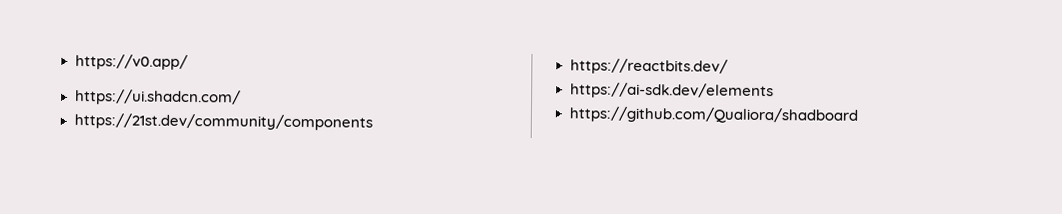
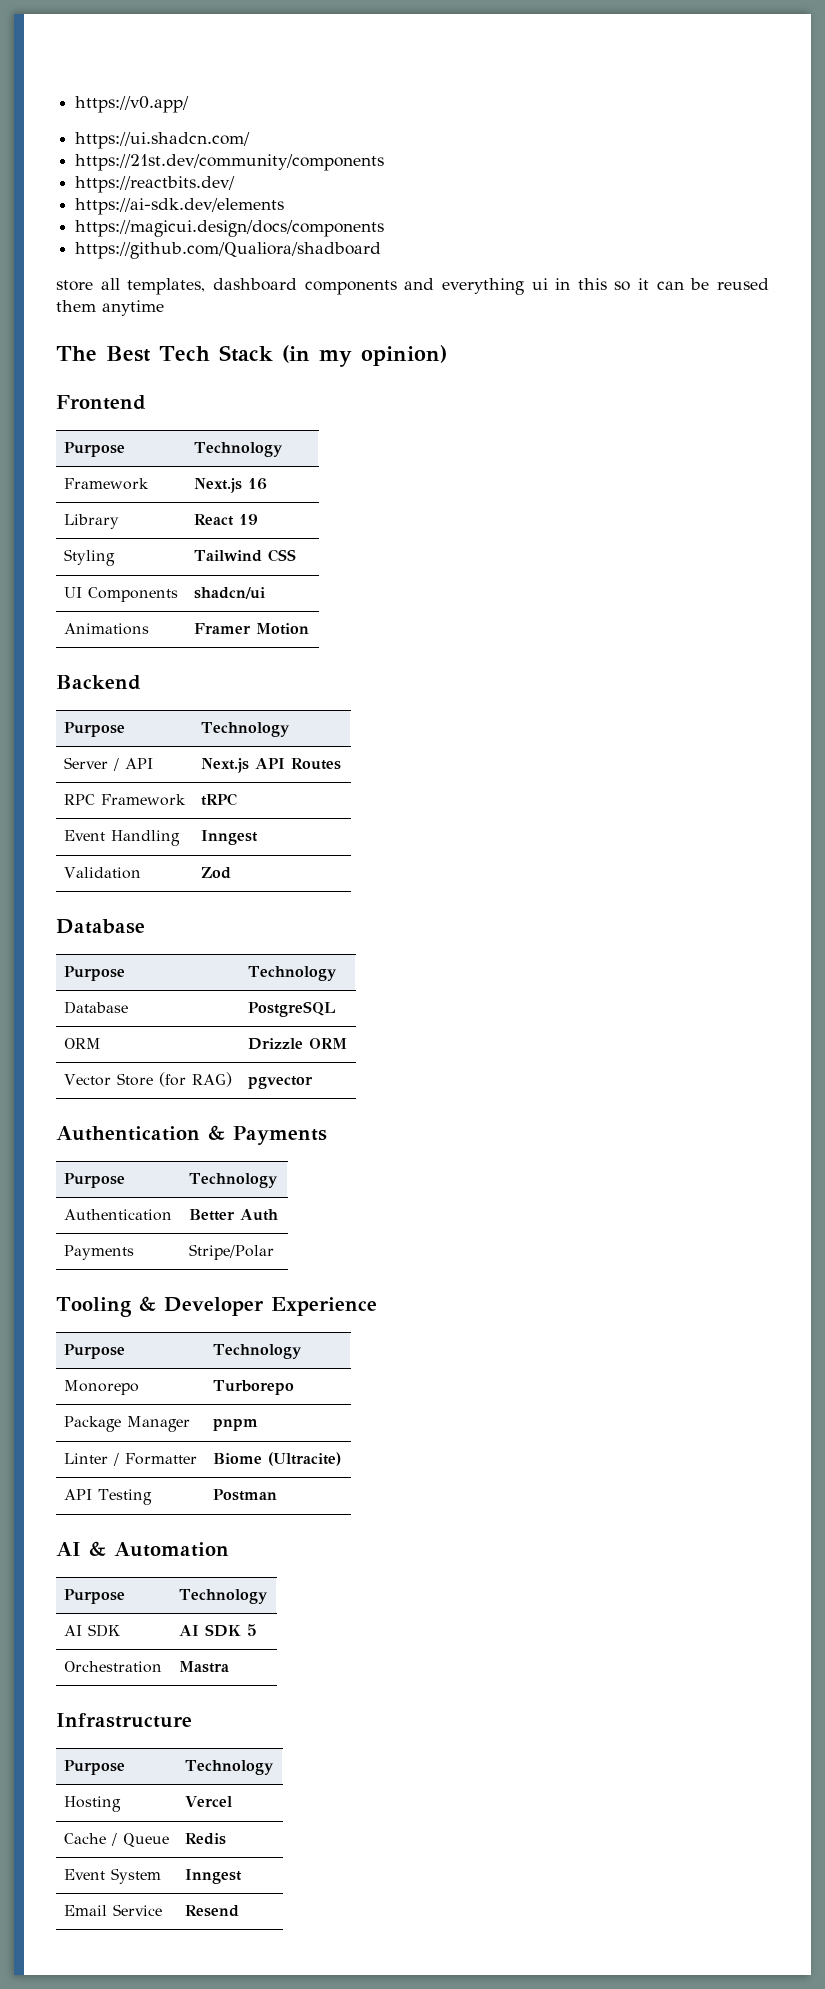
+ https://magicui.design/docs/components
+ store all templates, dashboard components and everything ui in this so it can be reused them anytime
+ The Best Tech Stack (in my opinion)
+ Frontend
+ Purpose | Technology
+ Framework | Next.js 16
+ Library | React 19
+ Styling | Tailwind CSS
+ UI Components | shadcn/ui
+ Animations | Framer Motion
+ Backend
+ Purpose | Technology
+ Server / API | Next.js API Routes
+ RPC Framework | tRPC
+ Event Handling | Inngest
+ Validation | Zod
+ Database
+ Purpose | Technology
+ Database | PostgreSQL
+ ORM | Drizzle ORM
+ Vector Store (for RAG) | pgvector
+ Authentication & Payments
+ Purpose | Technology
+ Authentication | Better Auth
+ Payments | Stripe/Polar
+ Tooling & Developer Experience
+ Purpose | Technology
+ Monorepo | Turborepo
+ Package Manager | pnpm
+ Linter / Formatter | Biome (Ultracite)
+ API Testing | Postman
+ AI & Automation
+ Purpose | Technology
+ AI SDK | AI SDK 5
+ Orchestration | Mastra
+ Infrastructure
+ Purpose | Technology
+ Hosting | Vercel
+ Cache / Queue | Redis
+ Event System | Inngest
+ Email Service | Resend

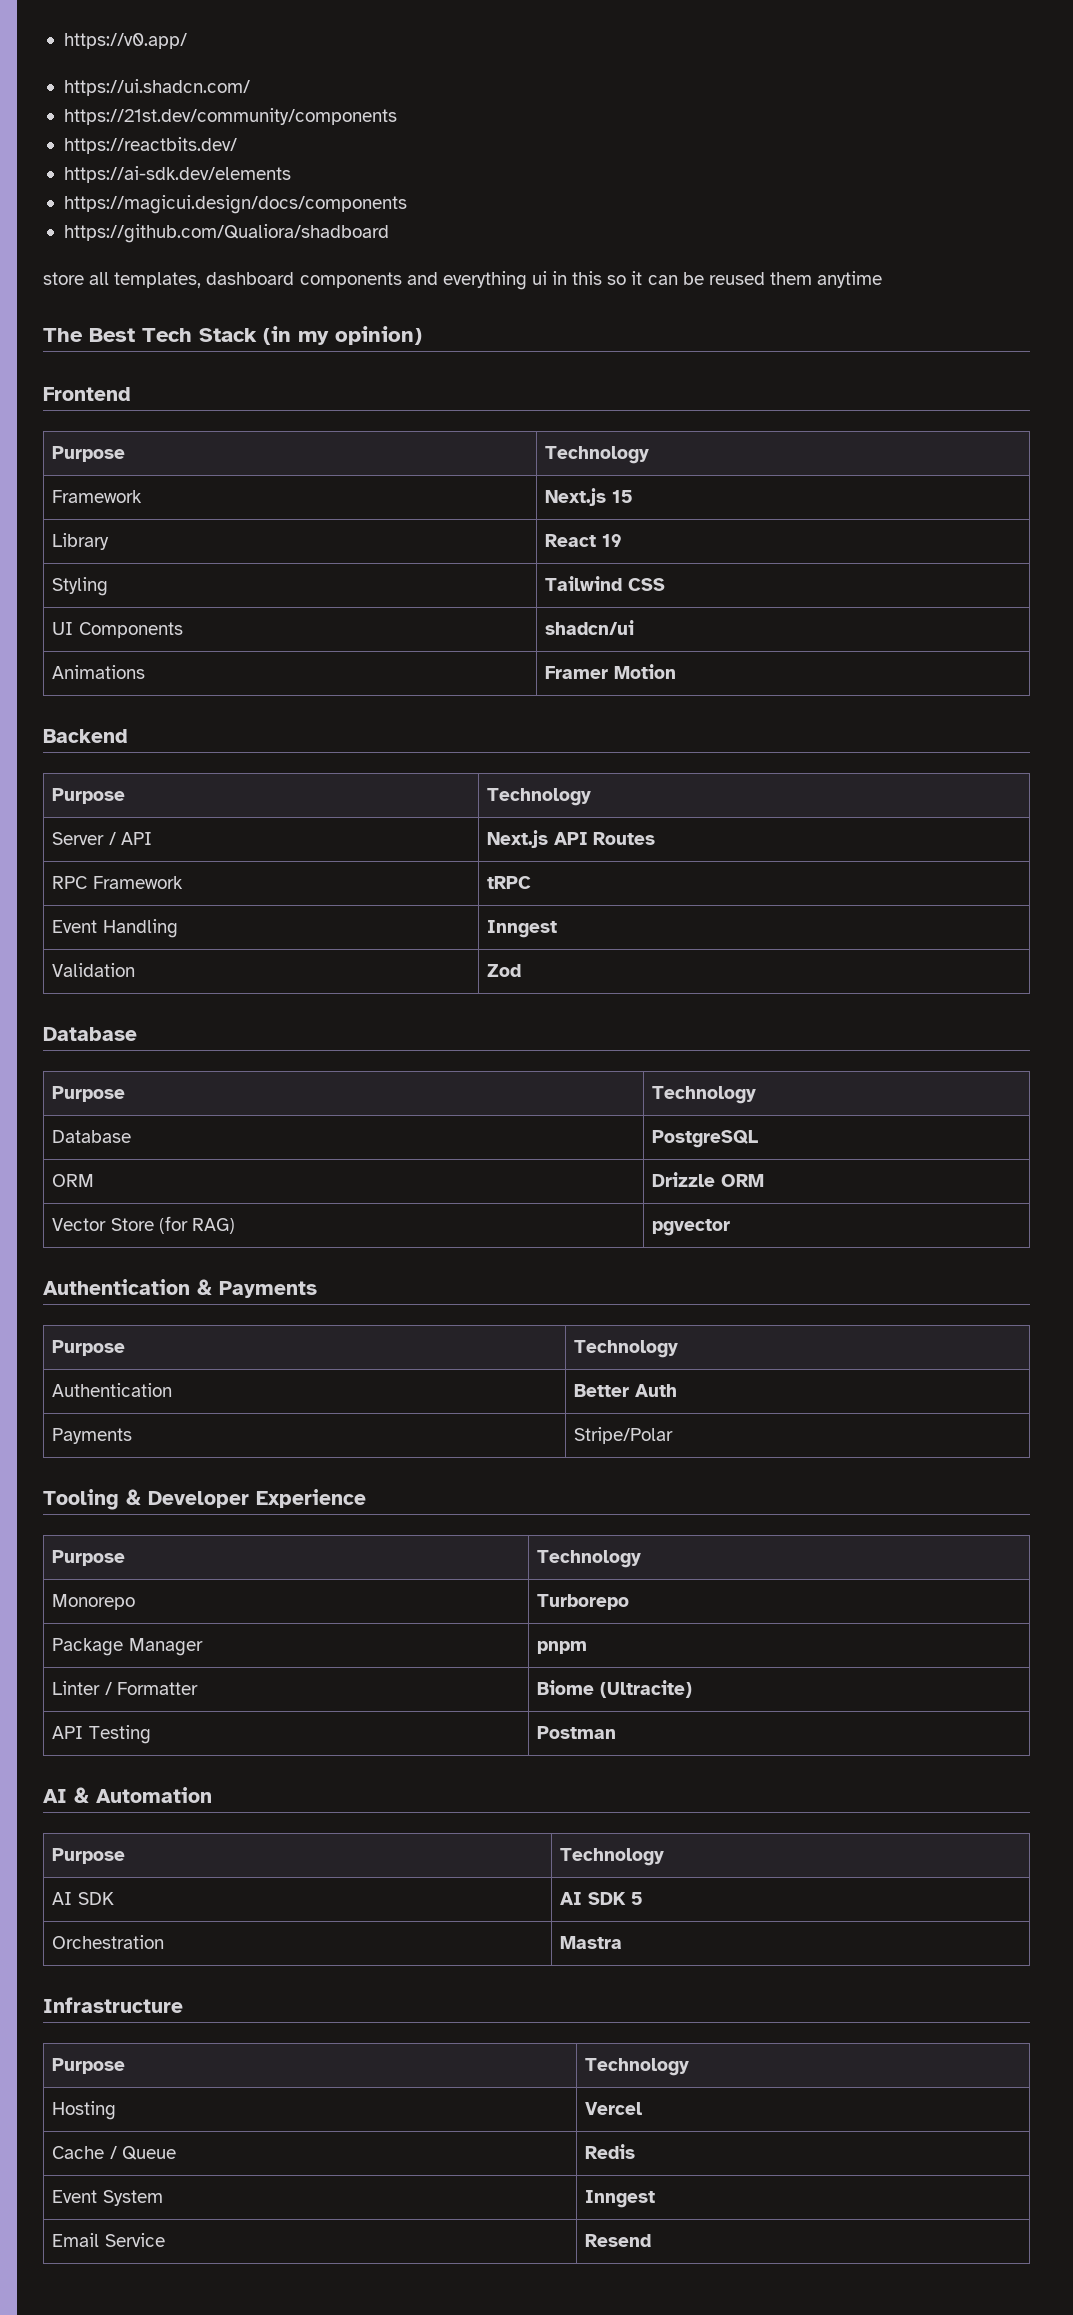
- Framework | Next.js 16
+ Framework | Next.js 15

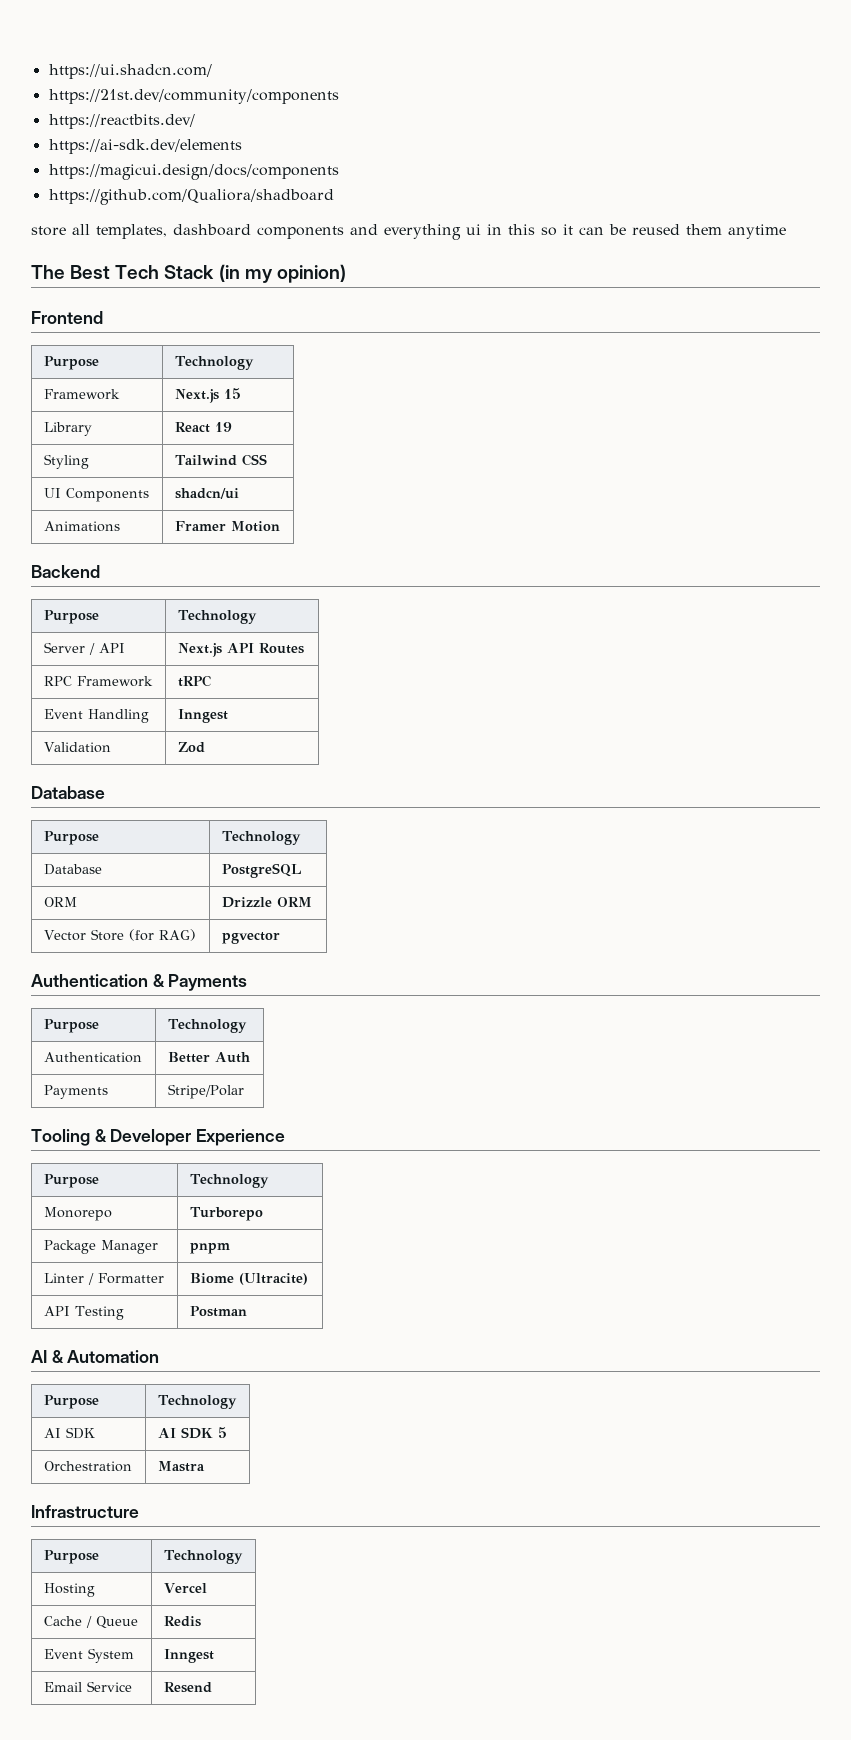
- https://v0.app/

